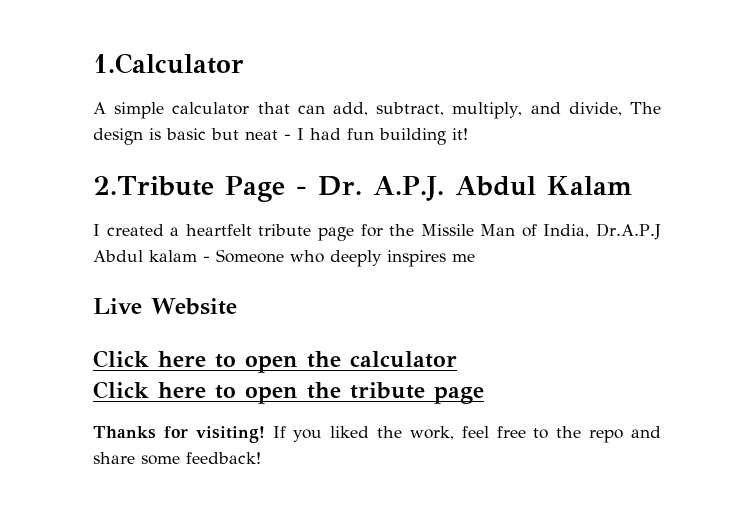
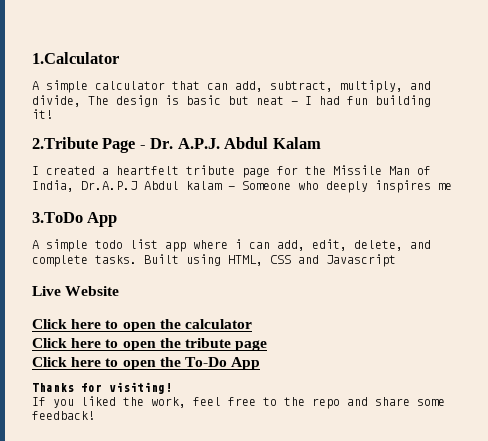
+ 3.ToDo App
+ A simple todo list app where i can add, edit, delete, and complete tasks. Built using HTML, CSS and Javascript
+ Click here to open the To-Do App
- Thanks for visiting! If you liked the work, feel free to the repo and share some feedback!
+ Thanks for visiting!
+ If you liked the work, feel free to the repo and share some feedback!

